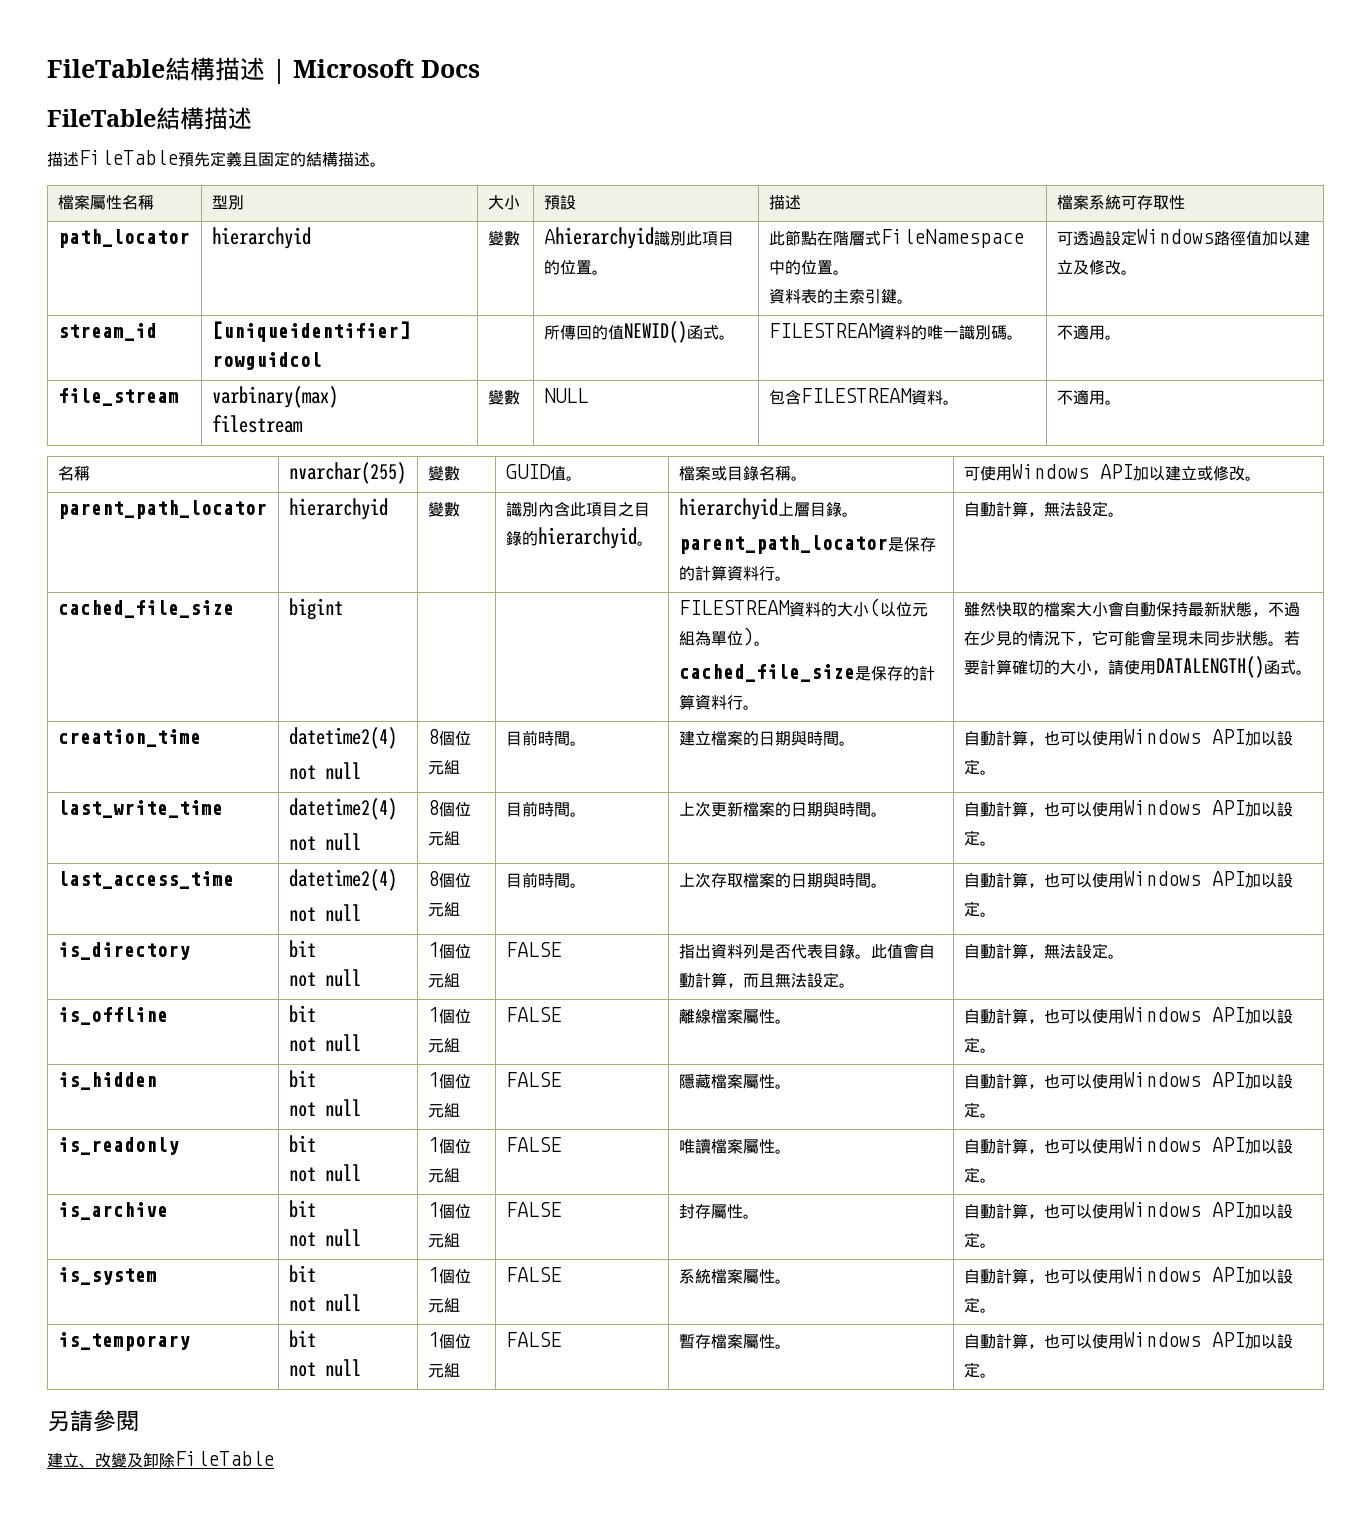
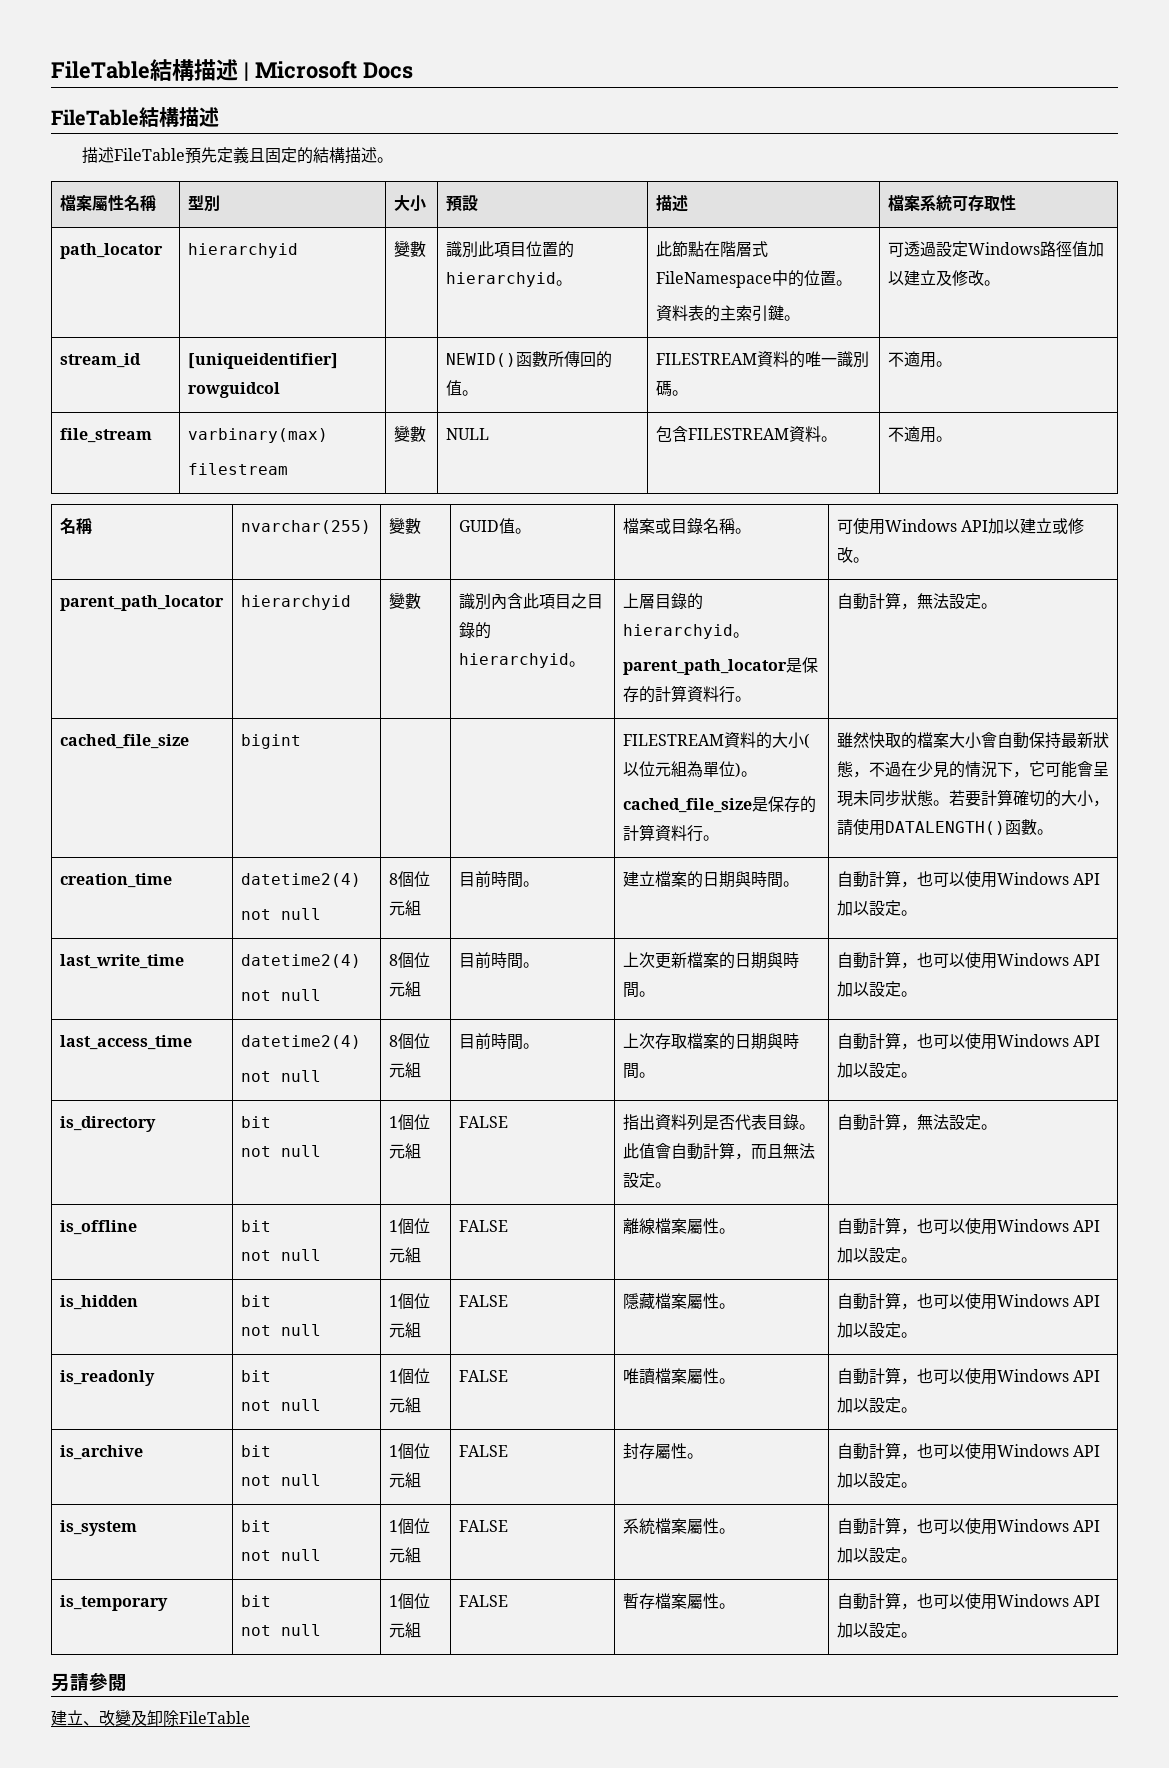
- path_locator | hierarchyid | 變數 | Ahierarchyid識別此項目的位置。 | 此節點在階層式FileNamespace中的位置。
+ path_locator | hierarchyid | 變數 | 識別此項目位置的hierarchyid。 | 此節點在階層式FileNamespace中的位置。
- stream_id | [uniqueidentifier] rowguidcol | | 所傳回的值NEWID()函式。 | FILESTREAM資料的唯一識別碼。 | 不適用。
+ stream_id | [uniqueidentifier] rowguidcol | | NEWID()函數所傳回的值。 | FILESTREAM資料的唯一識別碼。 | 不適用。
- parent_path_locator | hierarchyid | 變數 | 識別內含此項目之目錄的hierarchyid。 | hierarchyid上層目錄。
+ parent_path_locator | hierarchyid | 變數 | 識別內含此項目之目錄的hierarchyid。 | 上層目錄的hierarchyid。
- 若要計算確切的大小，請使用DATALENGTH()函式。
+ 若要計算確切的大小，請使用DATALENGTH()函數。

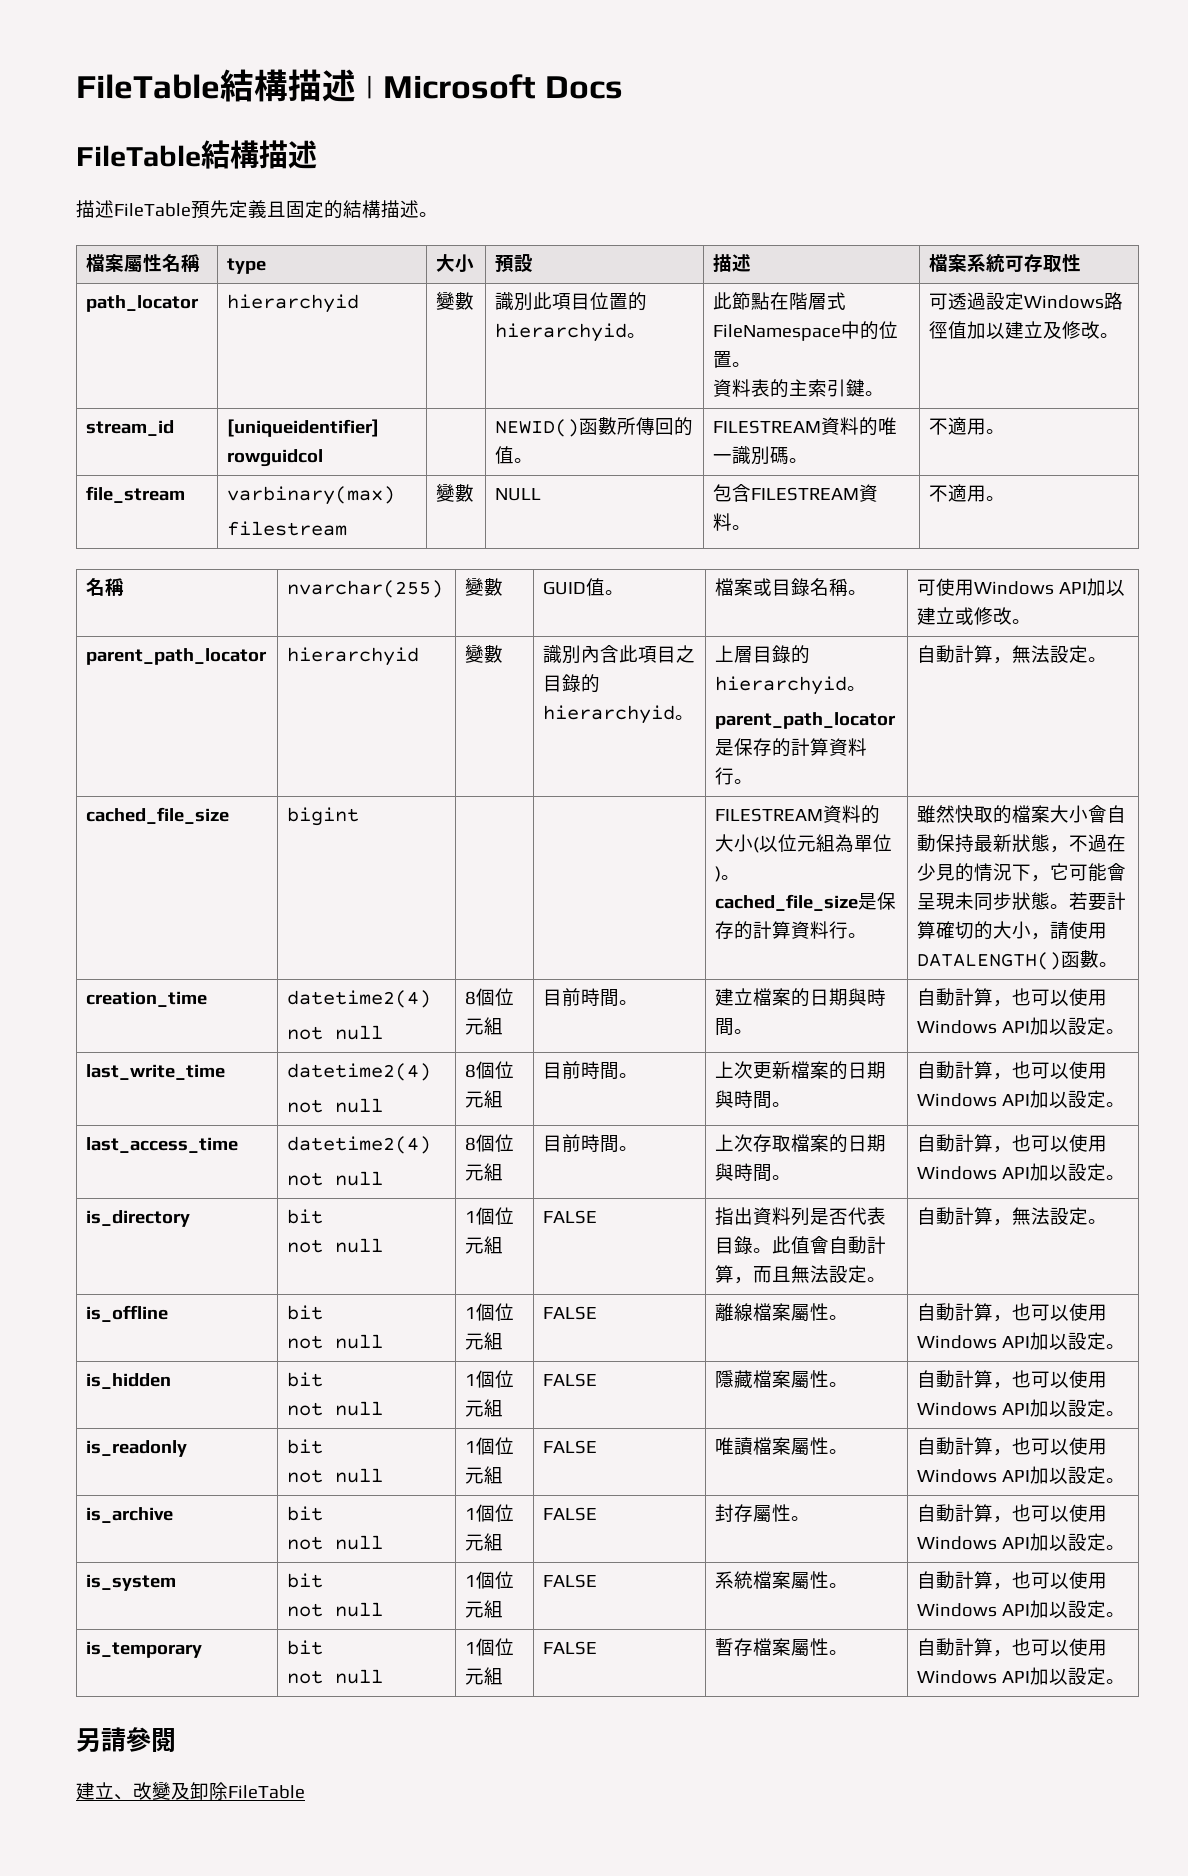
- 檔案屬性名稱 | 型別 | 大小 | 預設 | 描述 | 檔案系統可存取性
+ 檔案屬性名稱 | type | 大小 | 預設 | 描述 | 檔案系統可存取性

